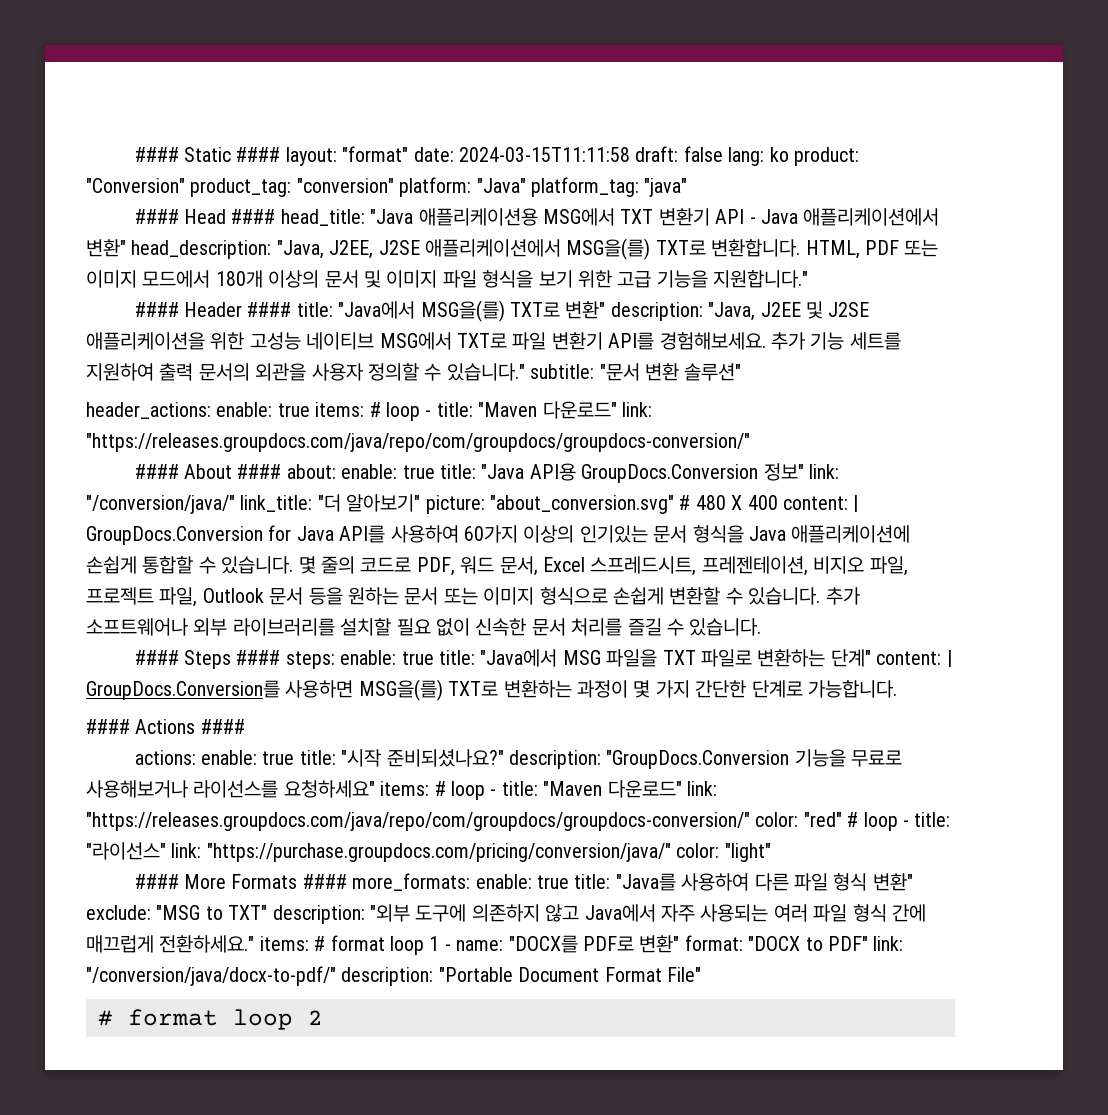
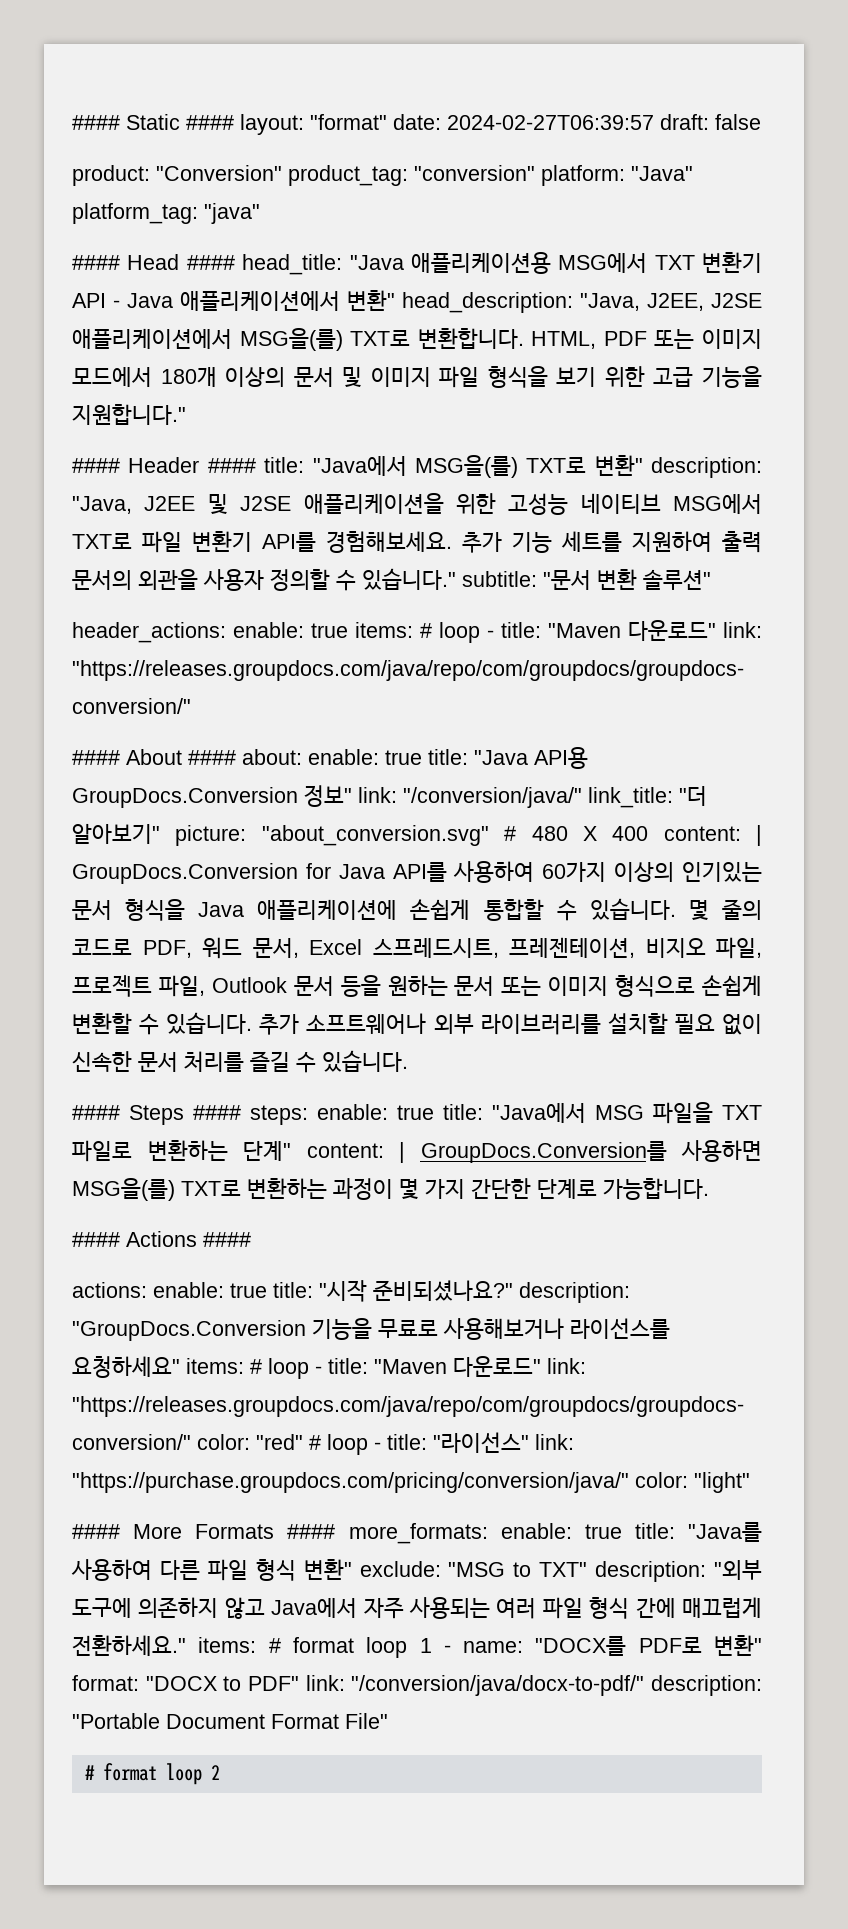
- #### Static #### layout: "format" date: 2024-03-15T11:11:58 draft: false lang: ko product: "Conversion" product_tag: "conversion" platform: "Java" platform_tag: "java"
+ #### Static #### layout: "format" date: 2024-02-27T06:39:57 draft: false
+ product: "Conversion" product_tag: "conversion" platform: "Java" platform_tag: "java"

